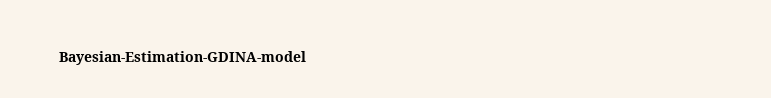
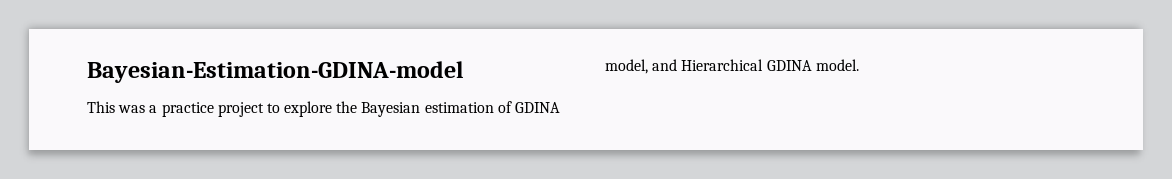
+ This was a practice project to explore the Bayesian estimation of GDINA model, and Hierarchical GDINA model.

